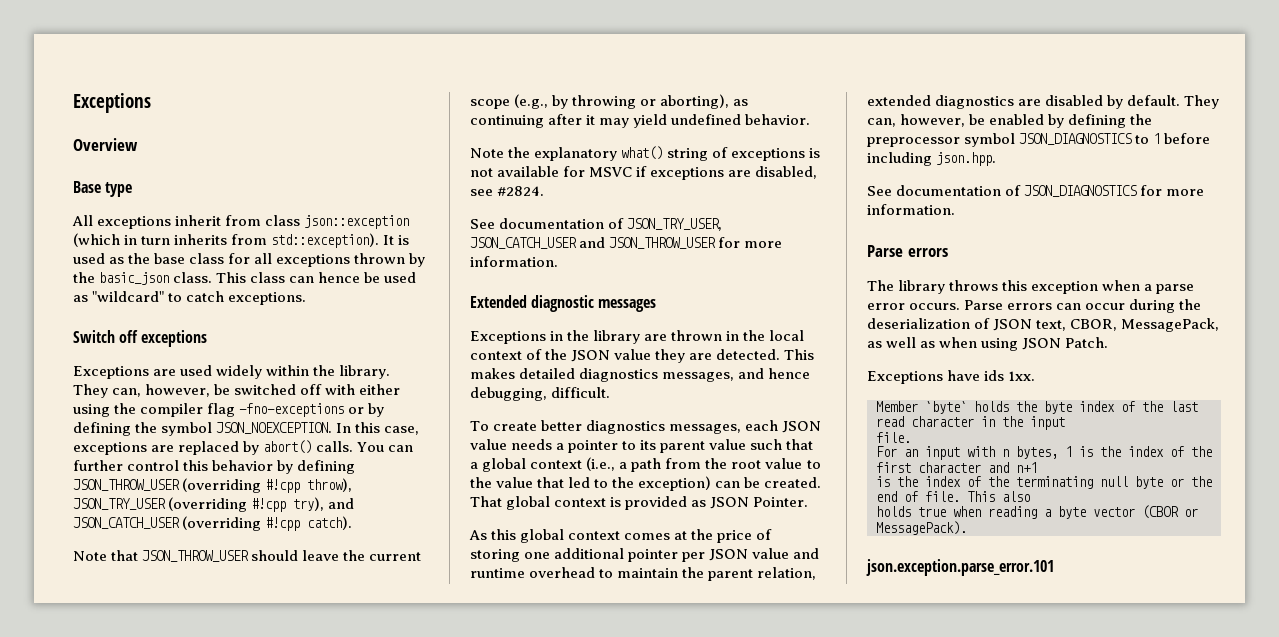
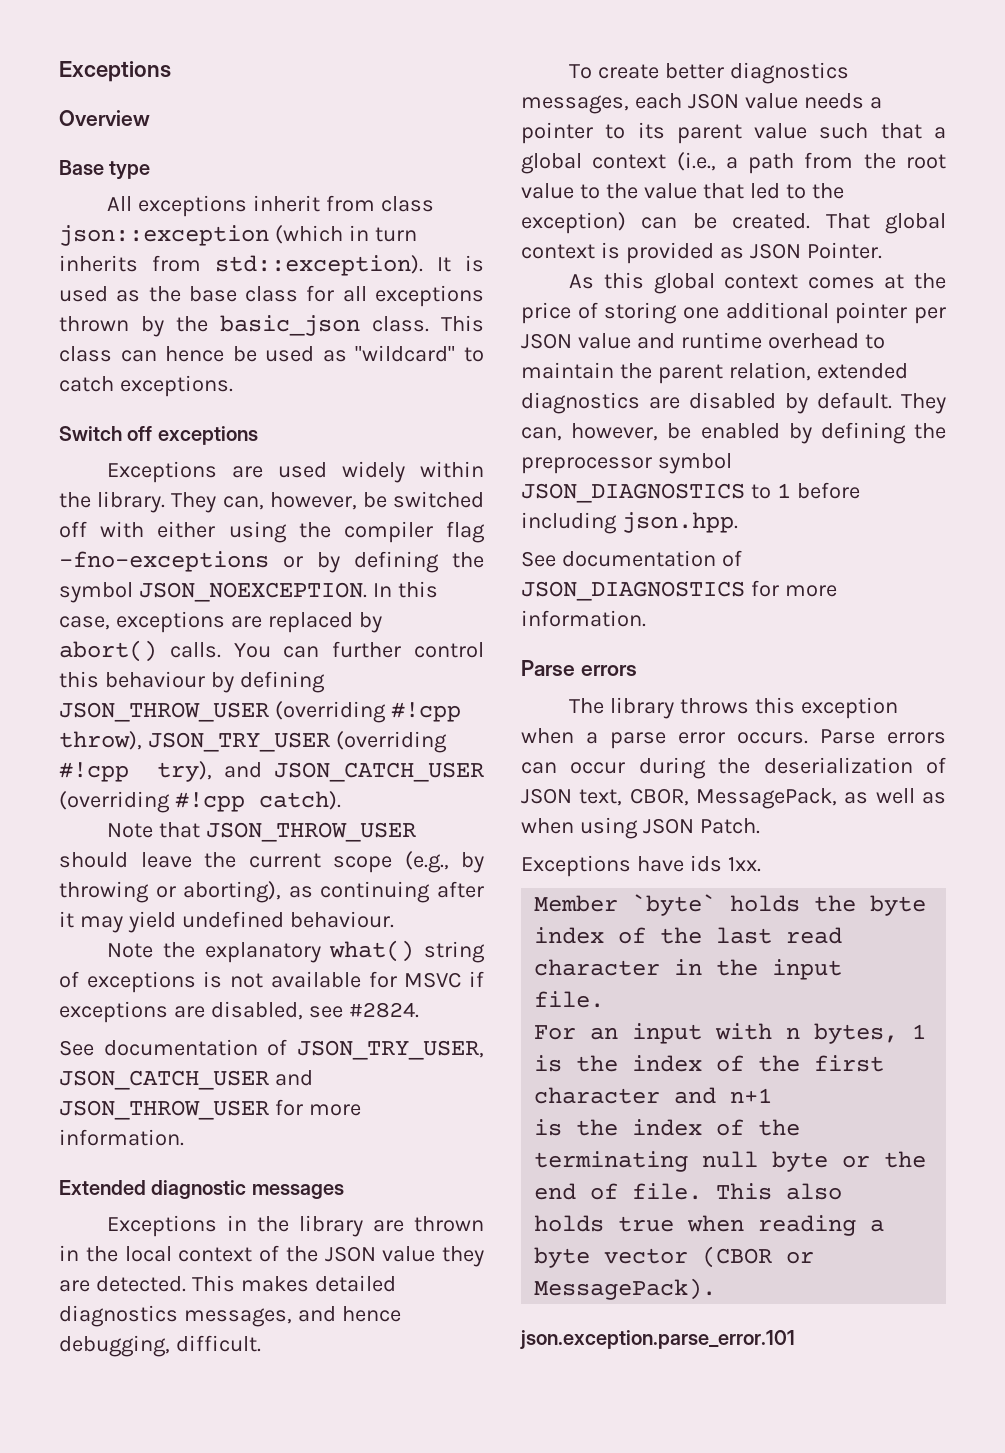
- You can further control this behavior by defining JSON_THROW_USER (overriding #!cpp throw), JSON_TRY_USER (overriding #!cpp try), and JSON_CATCH_USER (overriding #!cpp catch).
+ You can further control this behaviour by defining JSON_THROW_USER (overriding #!cpp throw), JSON_TRY_USER (overriding #!cpp try), and JSON_CATCH_USER (overriding #!cpp catch).
- Note that JSON_THROW_USER should leave the current scope (e.g., by throwing or aborting), as continuing after it may yield undefined behavior.
+ Note that JSON_THROW_USER should leave the current scope (e.g., by throwing or aborting), as continuing after it may yield undefined behaviour.

